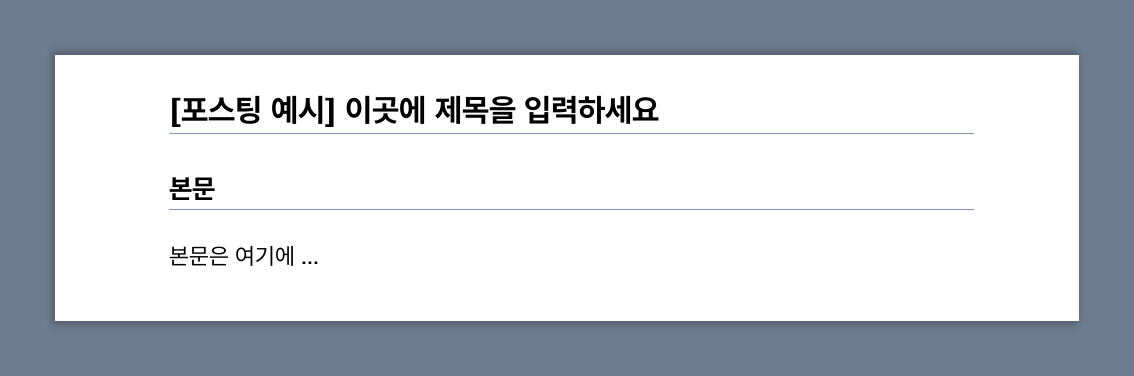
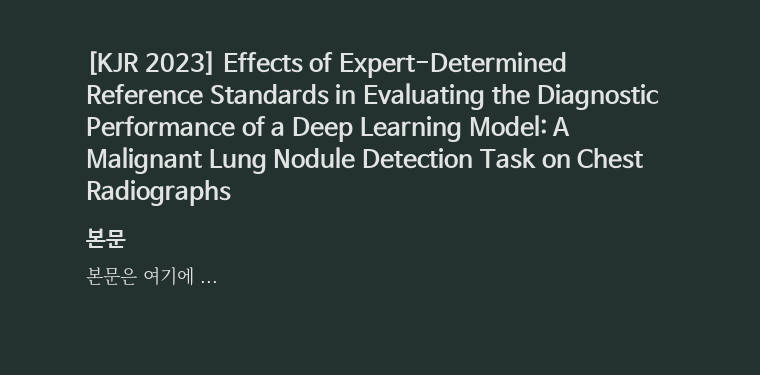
- [포스팅 예시] 이곳에 제목을 입력하세요
+ [KJR 2023] Effects of Expert-Determined Reference Standards in Evaluating the Diagnostic Performance of a Deep Learning Model: A Malignant Lung Nodule Detection Task on Chest Radiographs

